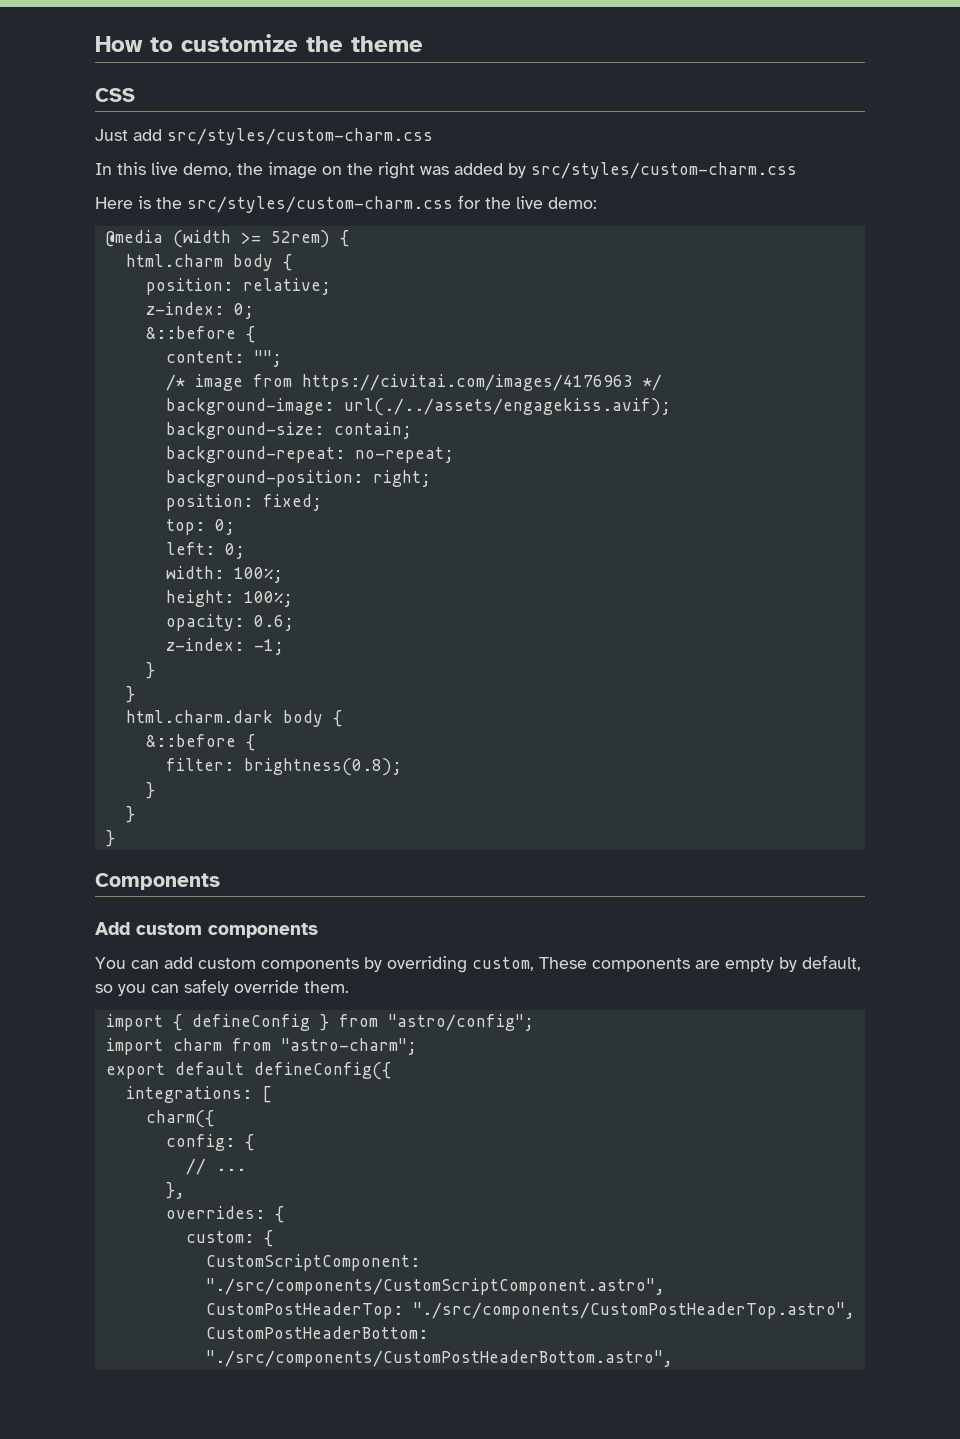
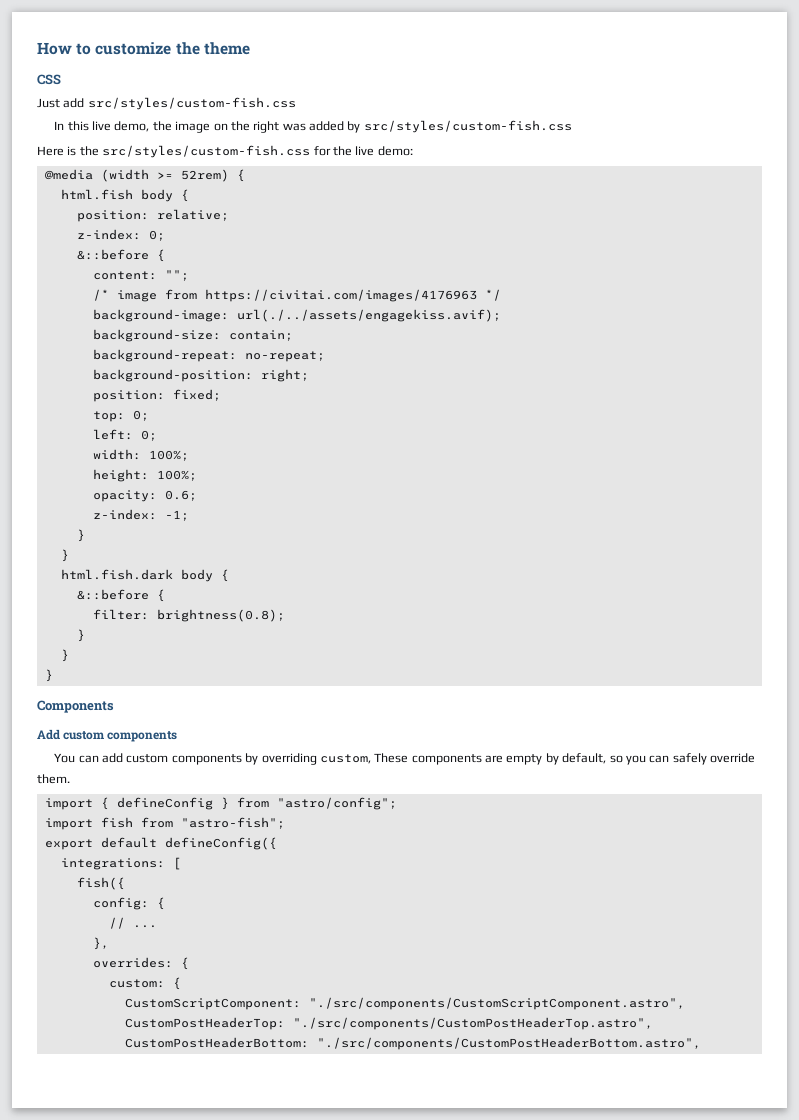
- Just add src/styles/custom-charm.css
+ Just add src/styles/custom-fish.css
- In this live demo, the image on the right was added by src/styles/custom-charm.css
+ In this live demo, the image on the right was added by src/styles/custom-fish.css
- Here is the src/styles/custom-charm.css for the live demo:
+ Here is the src/styles/custom-fish.css for the live demo:
- html.charm body {
+ html.fish body {
- html.charm.dark body {
+ html.fish.dark body {
- import charm from "astro-charm";
+ import fish from "astro-fish";
- charm({
+ fish({

